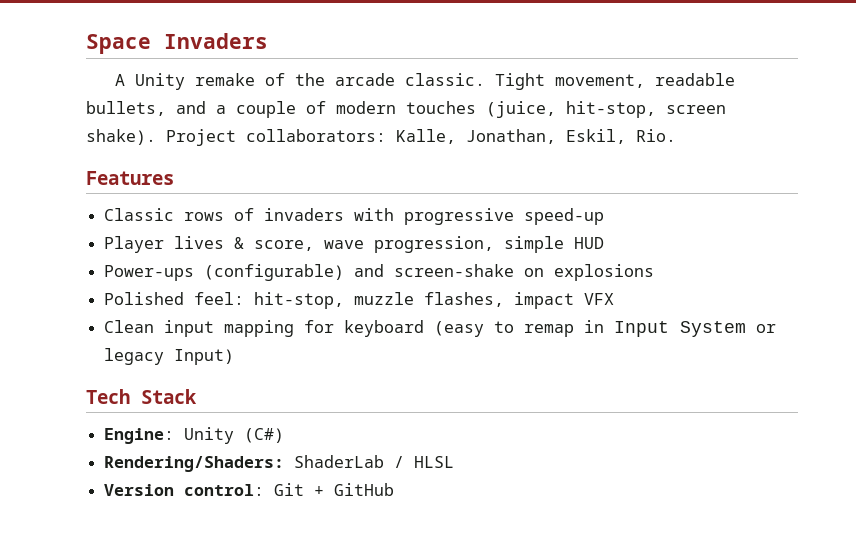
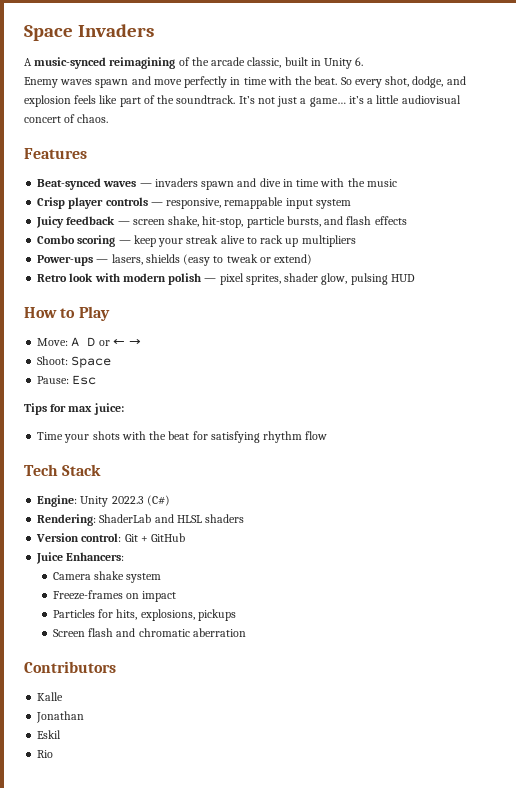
- A Unity remake of the arcade classic. Tight movement, readable bullets, and a couple of modern touches (juice, hit-stop, screen shake). Project collaborators: Kalle, Jonathan, Eskil, Rio.
+ A music-synced reimagining of the arcade classic, built in Unity 6.
+ Enemy waves spawn and move perfectly in time with the beat. So every shot, dodge, and explosion feels like part of the soundtrack. It’s not just a game… it’s a little audiovisual concert of chaos.
  Features
- Classic rows of invaders with progressive speed-up
- Player lives & score, wave progression, simple HUD
- Power-ups (configurable) and screen-shake on explosions
- Polished feel: hit-stop, muzzle flashes, impact VFX
- Clean input mapping for keyboard (easy to remap in Input System or legacy Input)
+ Beat-synced waves — invaders spawn and dive in time with the music
+ Crisp player controls — responsive, remappable input system
+ Juicy feedback — screen shake, hit-stop, particle bursts, and flash effects
+ Combo scoring — keep your streak alive to rack up multipliers
+ Power-ups — lasers, shields (easy to tweak or extend)
+ Retro look with modern polish — pixel sprites, shader glow, pulsing HUD
+ How to Play
+ Move: A D or ← →
+ Shoot: Space
+ Pause: Esc
+ Tips for max juice:
+ Time your shots with the beat for satisfying rhythm flow
- Engine: Unity (C#)
+ Engine: Unity 2022.3 (C#)
- Rendering/Shaders: ShaderLab / HLSL
+ Rendering: ShaderLab and HLSL shaders
+ Juice Enhancers:
+ Camera shake system
+ Freeze-frames on impact
+ Particles for hits, explosions, pickups
+ Screen flash and chromatic aberration
+ Contributors
+ Kalle
+ Jonathan
+ Eskil
+ Rio

